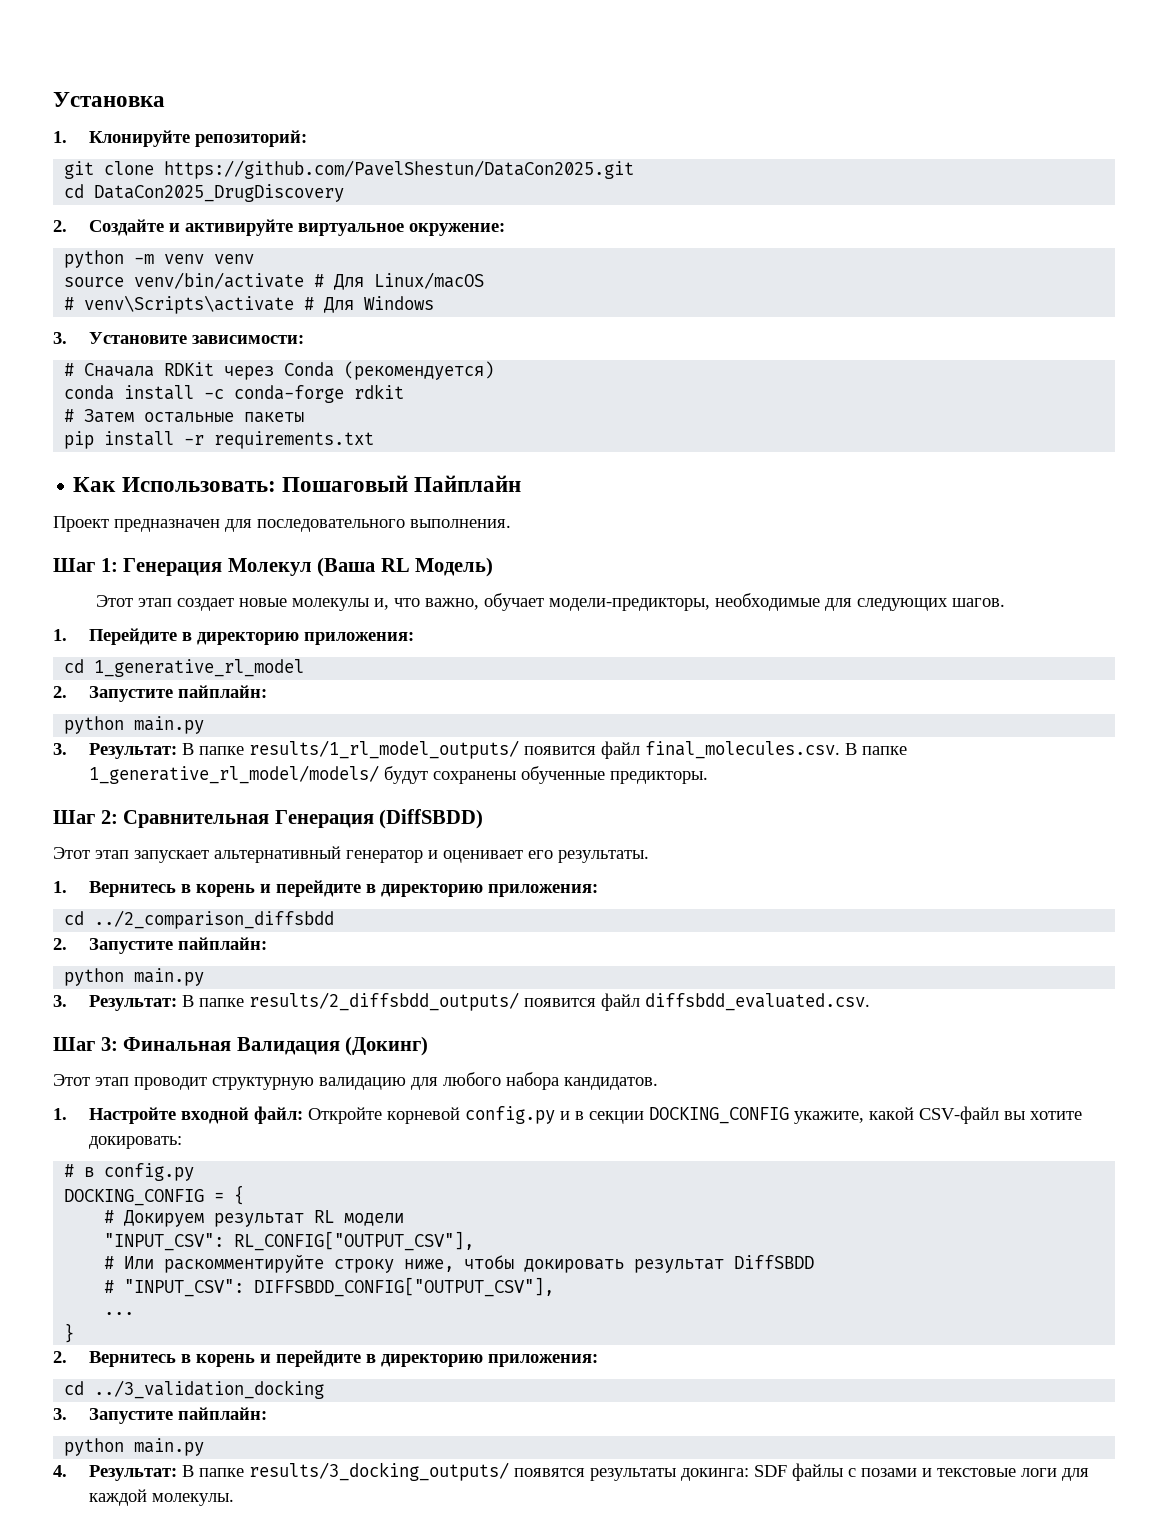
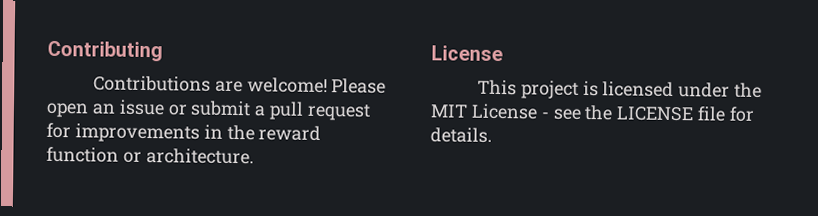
- Установка
- 1. Клонируйте репозиторий:
- git clone https://github.com/PavelShestun/DataCon2025.git
- cd DataCon2025_DrugDiscovery
- 2. Создайте и активируйте виртуальное окружение:
- python -m venv venv
- source venv/bin/activate # Для Linux/macOS
- # venv\Scripts\activate # Для Windows
- 3. Установите зависимости:
- # Сначала RDKit через Conda (рекомендуется)
- conda install -c conda-forge rdkit
- # Затем остальные пакеты
- pip install -r requirements.txt
- Как Использовать: Пошаговый Пайплайн
- Проект предназначен для последовательного выполнения.
- Шаг 1: Генерация Молекул (Ваша RL Модель)
- Этот этап создает новые молекулы и, что важно, обучает модели-предикторы, необходимые для следующих шагов.
- 1. Перейдите в директорию приложения:
- cd 1_generative_rl_model
- 2. Запустите пайплайн:
- python main.py
- 3. Результат: В папке results/1_rl_model_outputs/ появится файл final_molecules.csv. В папке 1_generative_rl_model/models/ будут сохранены обученные предикторы.
- Шаг 2: Сравнительная Генерация (DiffSBDD)
- Этот этап запускает альтернативный генератор и оценивает его результаты.
- 1. Вернитесь в корень и перейдите в директорию приложения:
- cd ../2_comparison_diffsbdd
- 2. Запустите пайплайн:
- python main.py
- 3. Результат: В папке results/2_diffsbdd_outputs/ появится файл diffsbdd_evaluated.csv.
- Шаг 3: Финальная Валидация (Докинг)
- Этот этап проводит структурную валидацию для любого набора кандидатов.
- 1. Настройте входной файл: Откройте корневой config.py и в секции DOCKING_CONFIG укажите, какой CSV-файл вы хотите докировать:
- # в config.py
- DOCKING_CONFIG = {
- # Докируем результат RL модели
- "INPUT_CSV": RL_CONFIG["OUTPUT_CSV"],
- # Или раскомментируйте строку ниже, чтобы докировать результат DiffSBDD
- # "INPUT_CSV": DIFFSBDD_CONFIG["OUTPUT_CSV"],
- ...
- }
- 2. Вернитесь в корень и перейдите в директорию приложения:
- cd ../3_validation_docking
- 3. Запустите пайплайн:
- python main.py
- 4. Результат: В папке results/3_docking_outputs/ появятся результаты докинга: SDF файлы с позами и текстовые логи для каждой молекулы.
+ Contributing
+ Contributions are welcome! Please open an issue or submit a pull request for improvements in the reward function or architecture.
+ License
+ This project is licensed under the MIT License - see the LICENSE file for details.

